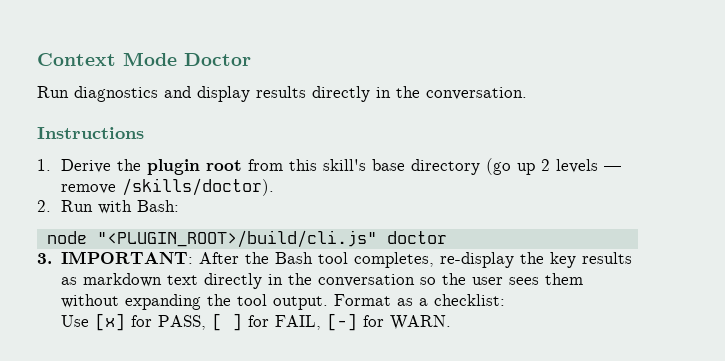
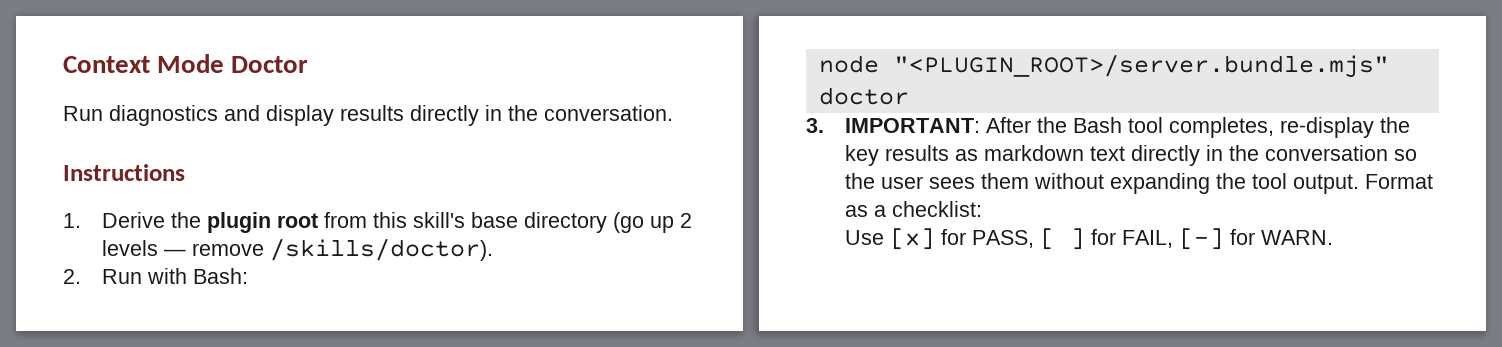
- node "<PLUGIN_ROOT>/build/cli.js" doctor
+ node "<PLUGIN_ROOT>/server.bundle.mjs" doctor

